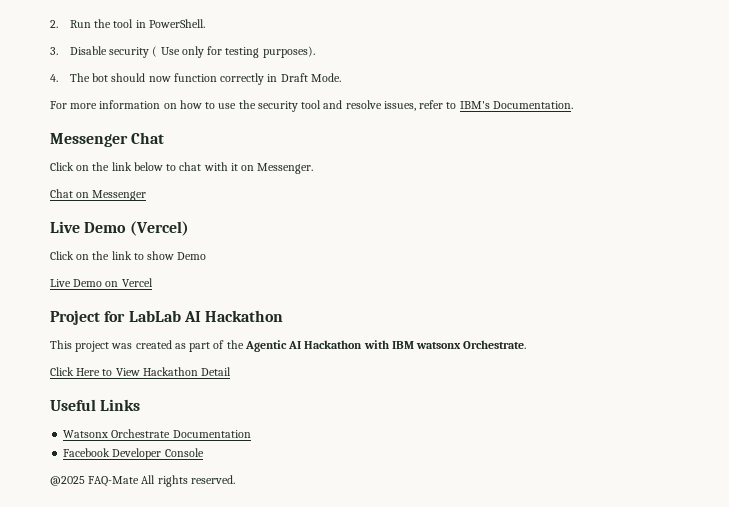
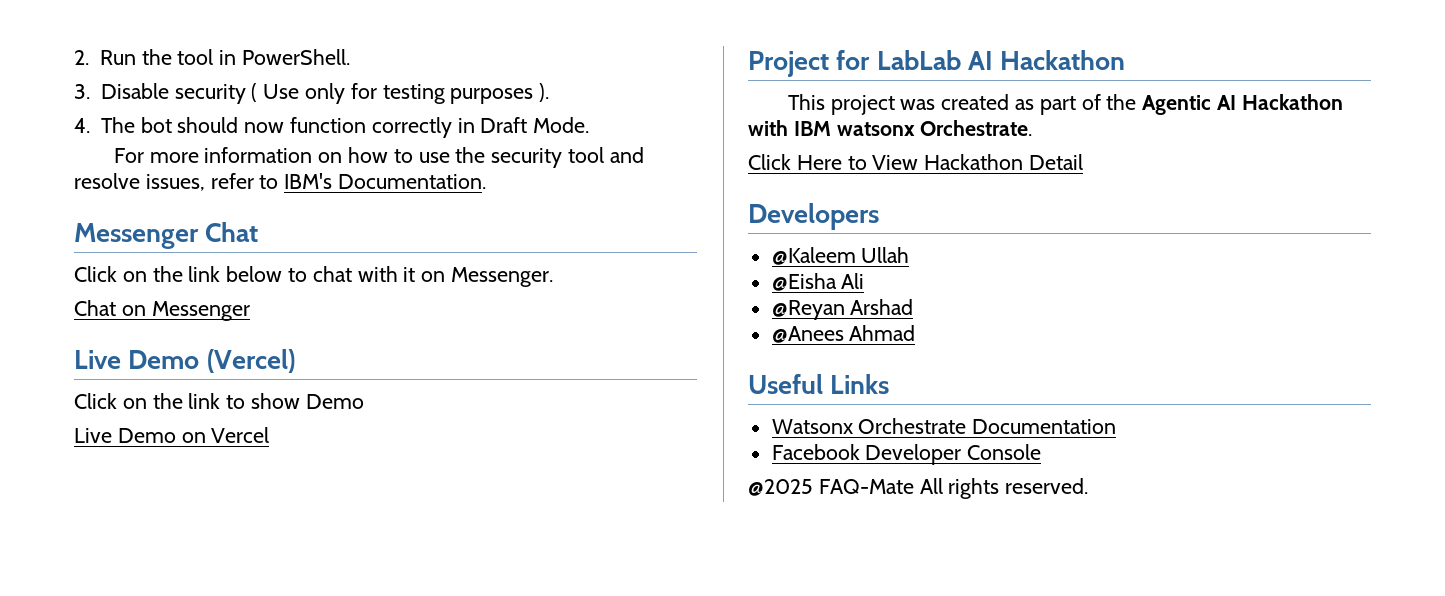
- 3. Disable security ( Use only for testing purposes).
+ 3. Disable security ( Use only for testing purposes ).
+ Developers
+ @Kaleem Ullah
+ @Eisha Ali
+ @Reyan Arshad
+ @Anees Ahmad

